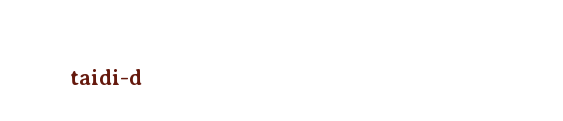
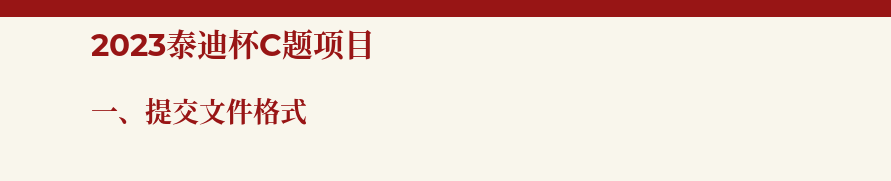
- taidi-d
+ 2023泰迪杯C题项目
+ 一、提交文件格式

